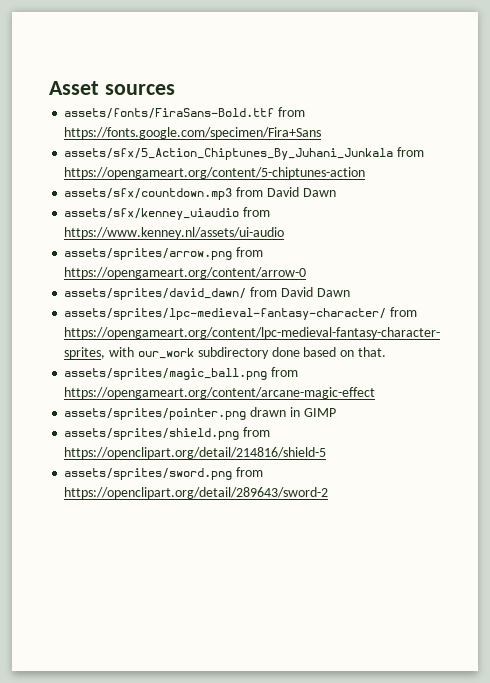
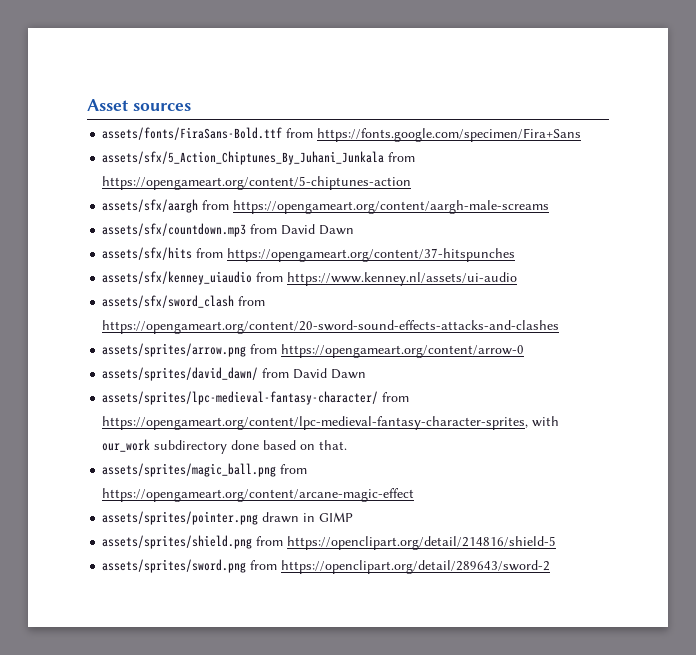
+ assets/sfx/aargh from https://opengameart.org/content/aargh-male-screams
+ assets/sfx/hits from https://opengameart.org/content/37-hitspunches
+ assets/sfx/sword_clash from https://opengameart.org/content/20-sword-sound-effects-attacks-and-clashes

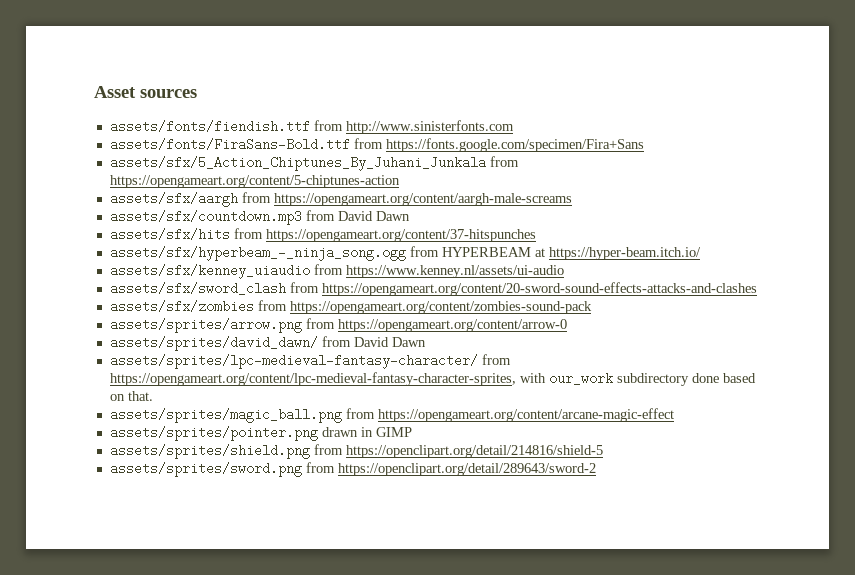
+ assets/fonts/fiendish.ttf from http://www.sinisterfonts.com
+ assets/sfx/hyperbeam_-_ninja_song.ogg from HYPERBEAM at https://hyper-beam.itch.io/
+ assets/sfx/zombies from https://opengameart.org/content/zombies-sound-pack

